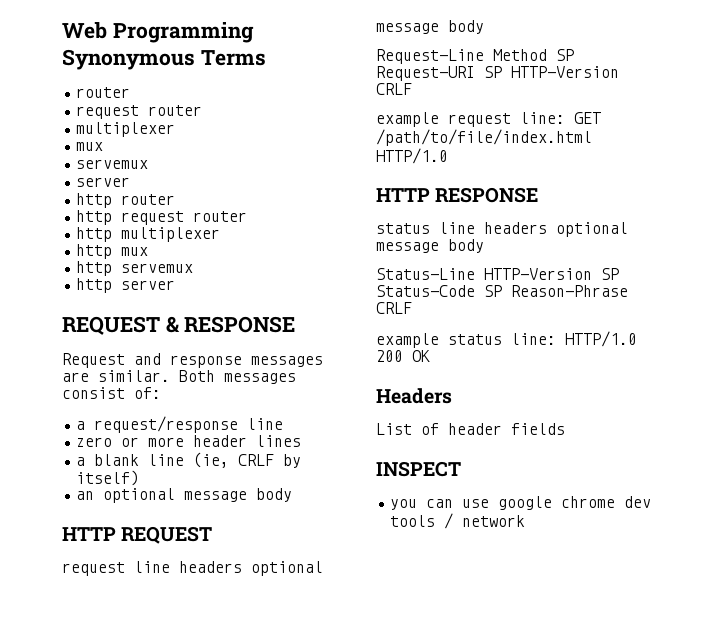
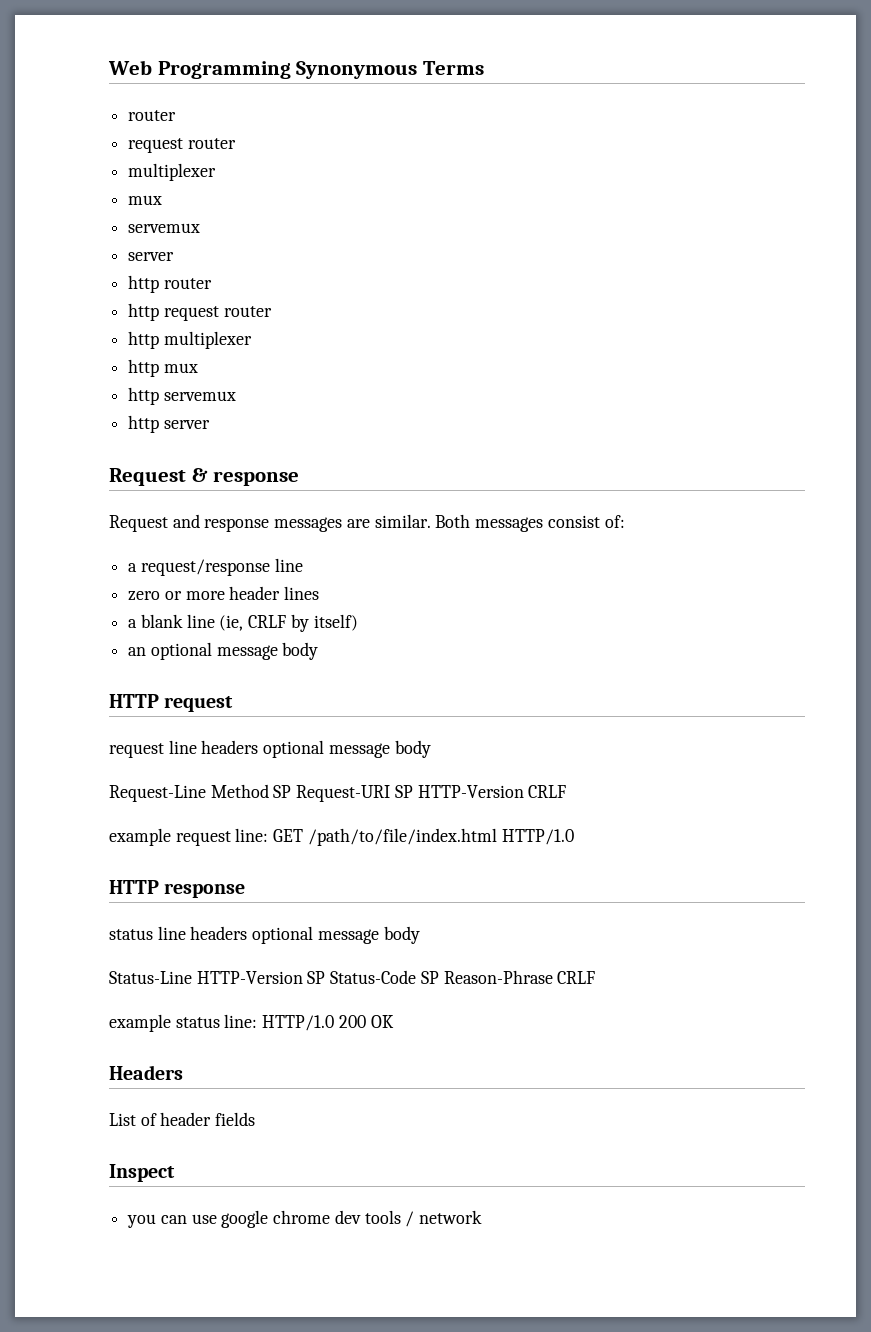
- REQUEST & RESPONSE
+ Request & response
- HTTP REQUEST
+ HTTP request
- HTTP RESPONSE
+ HTTP response
- INSPECT
+ Inspect

